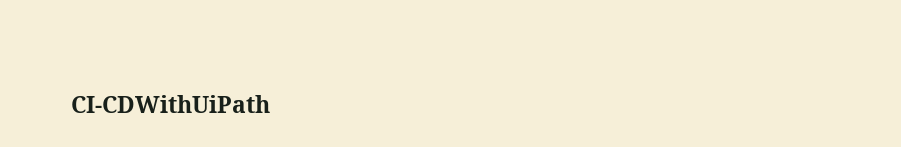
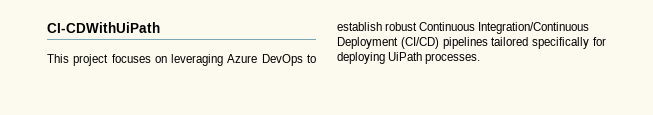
+ This project focuses on leveraging Azure DevOps to establish robust Continuous Integration/Continuous Deployment (CI/CD) pipelines tailored specifically for deploying UiPath processes.

